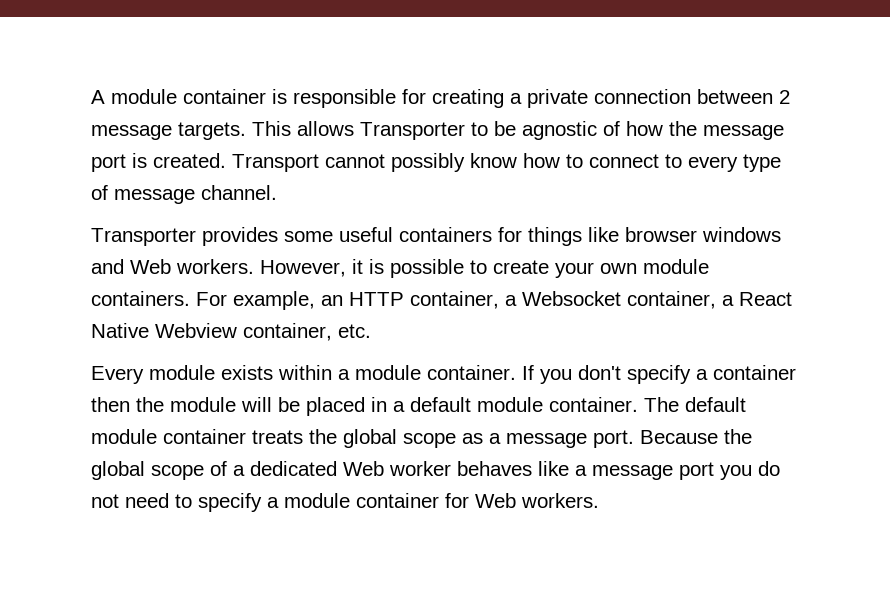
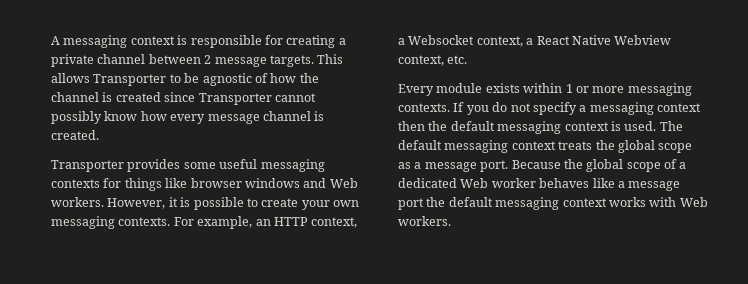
- A module container is responsible for creating a private connection between 2 message targets.
+ A messaging context is responsible for creating a private channel between 2 message targets.
- This allows Transporter to be agnostic of how the message port is created. Transport cannot possibly know how to connect to every type of message channel.
+ This allows Transporter to be agnostic of how the channel is created since Transporter cannot possibly know how every message channel is created.
- Transporter provides some useful containers for things like browser windows and Web workers.
+ Transporter provides some useful messaging contexts for things like browser windows and Web workers.
- However, it is possible to create your own module containers.
+ However, it is possible to create your own messaging contexts.
- For example, an HTTP container, a Websocket container, a React Native Webview container, etc.
+ For example, an HTTP context, a Websocket context, a React Native Webview context, etc.
- Every module exists within a module container. If you don't specify a container then the module will be placed in a default module container. The default module container treats the global scope as a message port.
+ Every module exists within 1 or more messaging contexts. If you do not specify a messaging context then the default messaging context is used. The default messaging context treats the global scope as a message port.
- Because the global scope of a dedicated Web worker behaves like a message port you do not need to specify a module container for Web workers.
+ Because the global scope of a dedicated Web worker behaves like a message port the default messaging context works with Web workers.

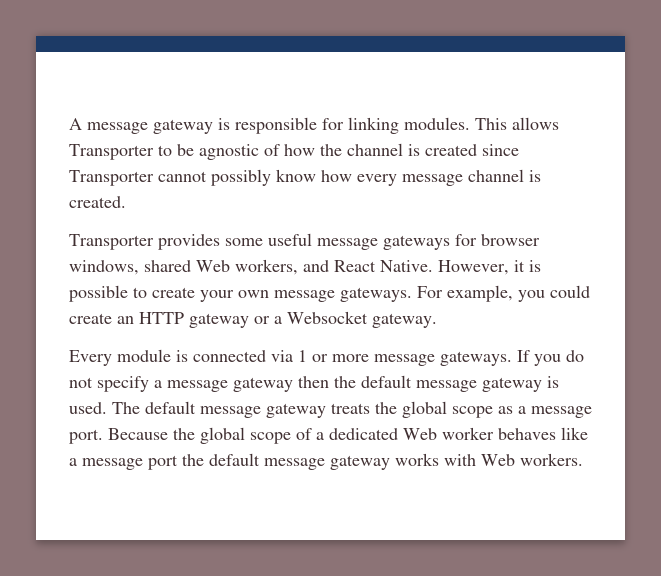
- A messaging context is responsible for creating a private channel between 2 message targets.
+ A message gateway is responsible for linking modules.
- Transporter provides some useful messaging contexts for things like browser windows and Web workers.
+ Transporter provides some useful message gateways for browser windows, shared Web workers, and React Native.
- However, it is possible to create your own messaging contexts. For example, an HTTP context, a Websocket context, a React Native Webview context, etc.
+ However, it is possible to create your own message gateways. For example, you could create an HTTP gateway or a Websocket gateway.
- Every module exists within 1 or more messaging contexts.
+ Every module is connected via 1 or more message gateways.
- If you do not specify a messaging context then the default messaging context is used.
+ If you do not specify a message gateway then the default message gateway is used.
- The default messaging context treats the global scope as a message port.
+ The default message gateway treats the global scope as a message port.
- Because the global scope of a dedicated Web worker behaves like a message port the default messaging context works with Web workers.
+ Because the global scope of a dedicated Web worker behaves like a message port the default message gateway works with Web workers.

